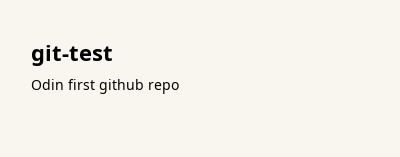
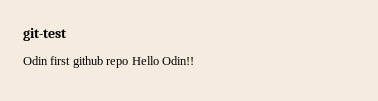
- Odin first github repo
+ Odin first github repo Hello Odin!!

